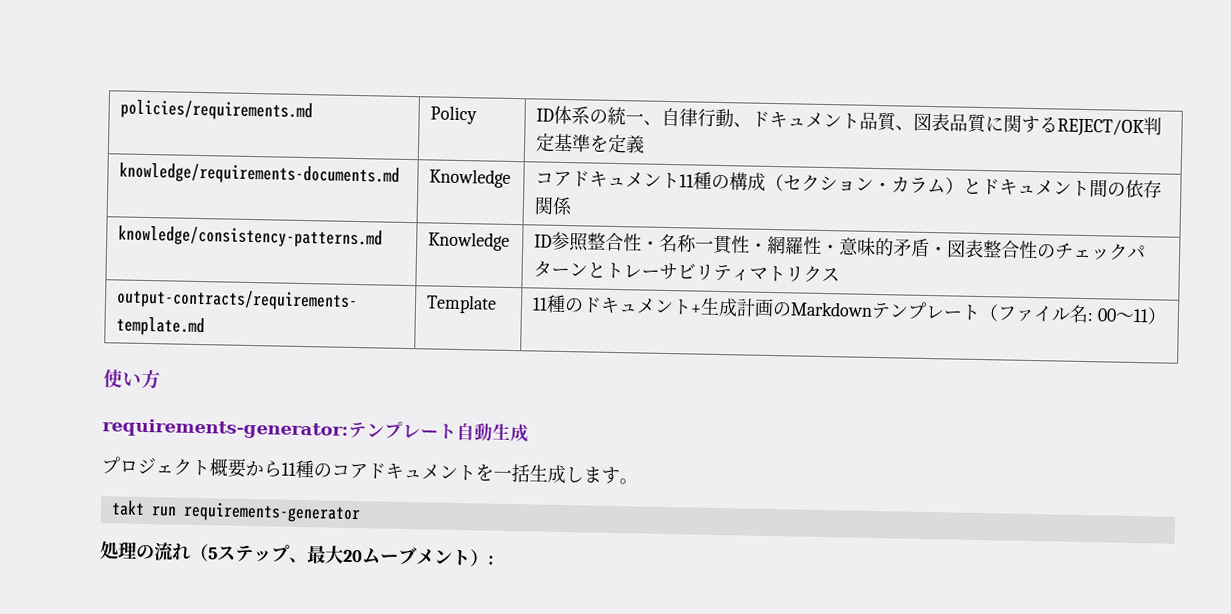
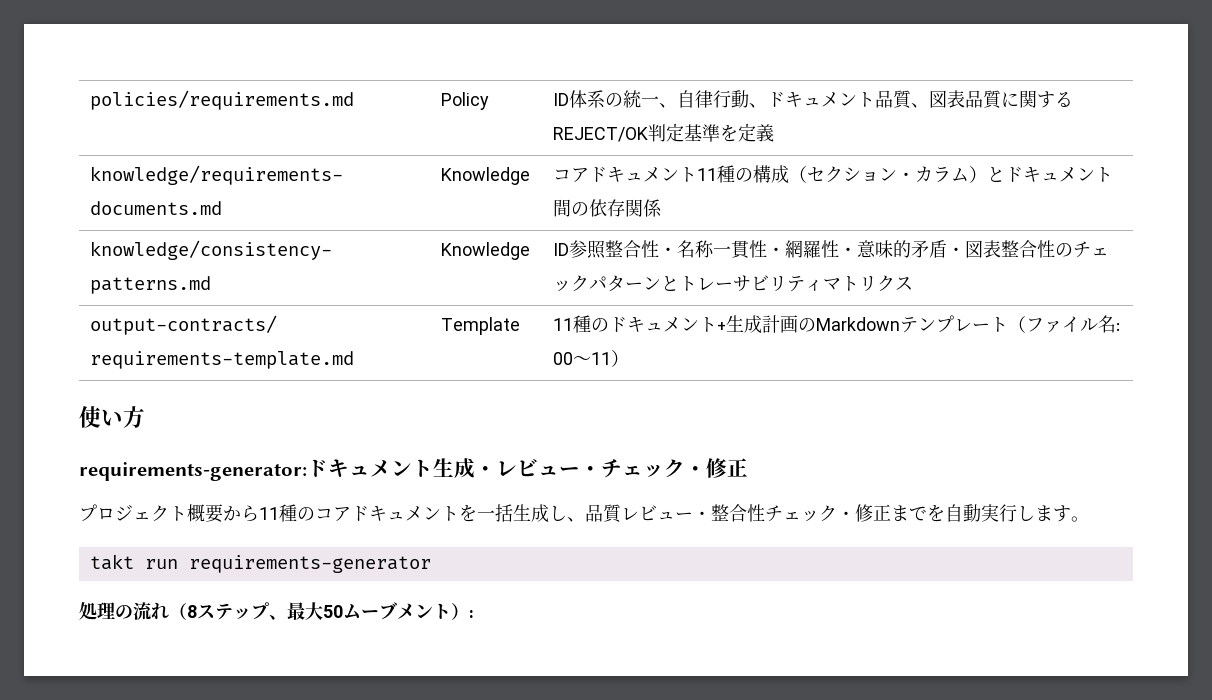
- requirements-generator:テンプレート自動生成
+ requirements-generator:ドキュメント生成・レビュー・チェック・修正
- プロジェクト概要から11種のコアドキュメントを一括生成します。
+ プロジェクト概要から11種のコアドキュメントを一括生成し、品質レビュー・整合性チェック・修正までを自動実行します。
- 処理の流れ（5ステップ、最大20ムーブメント）:
+ 処理の流れ（8ステップ、最大50ムーブメント）:

